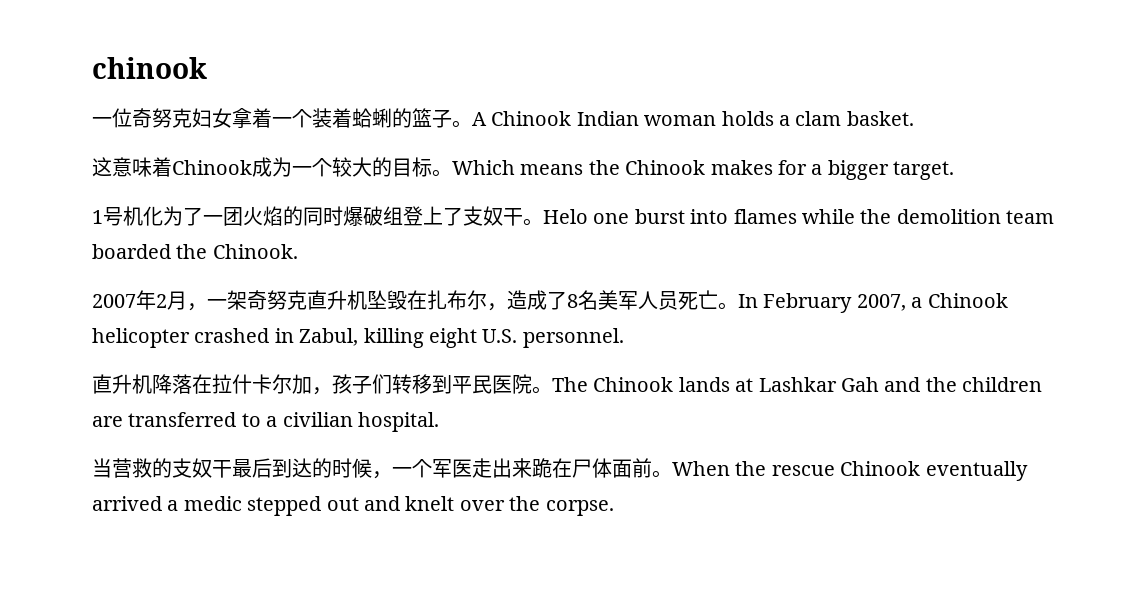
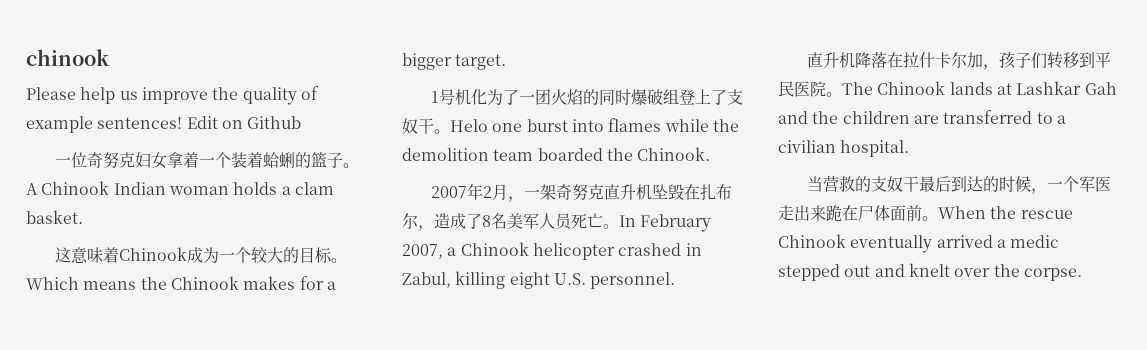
+ Please help us improve the quality of example sentences! Edit on Github

